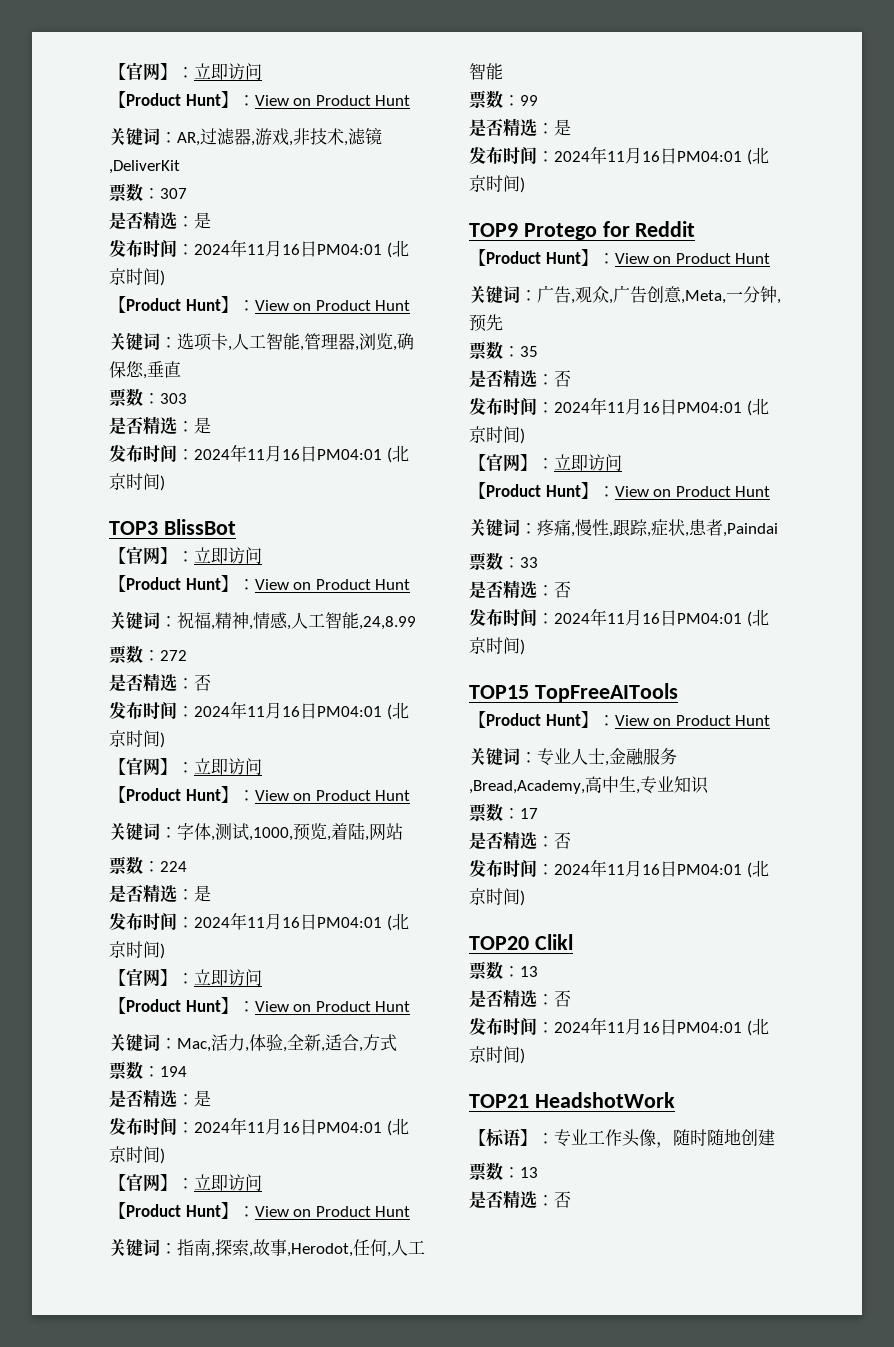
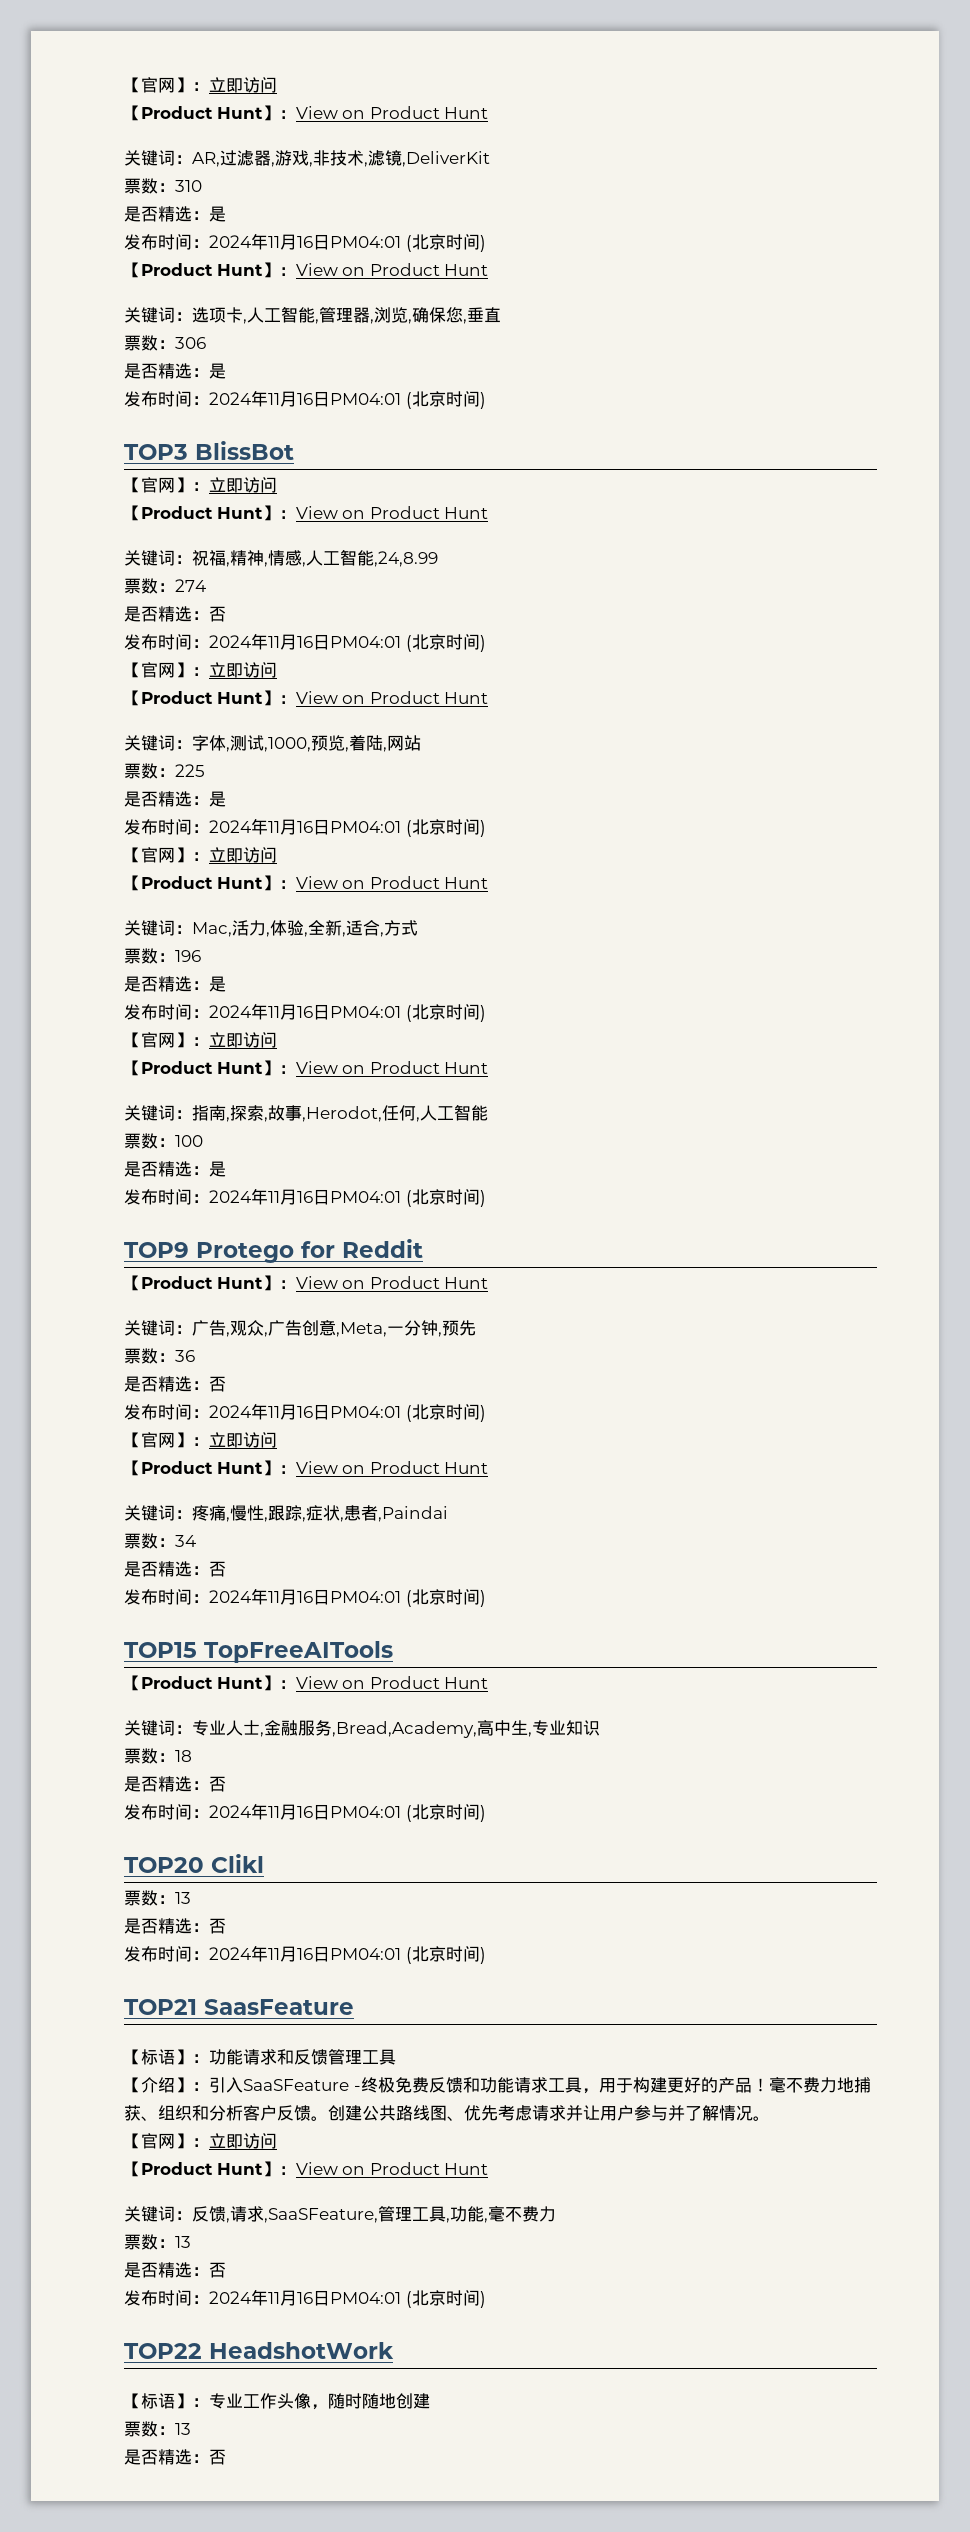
- 票数：307
+ 票数：310
- 票数：303
+ 票数：306
- 票数：272
+ 票数：274
- 票数：224
+ 票数：225
- 票数：194
+ 票数：196
- 票数：99
+ 票数：100
- 票数：35
+ 票数：36
- 票数：33
+ 票数：34
- 票数：17
+ 票数：18
- TOP21 HeadshotWork
+ TOP21 SaasFeature
+ 【标语】：功能请求和反馈管理工具
+ 【介绍】：引入SaaSFeature -终极免费反馈和功能请求工具，用于构建更好的产品！毫不费力地捕获、组织和分析客户反馈。创建公共路线图、优先考虑请求并让用户参与并了解情况。
+ 【官网】：立即访问
+ 【Product Hunt】：View on Product Hunt
+ 关键词：反馈,请求,SaaSFeature,管理工具,功能,毫不费力
+ 票数：13
+ 是否精选：否
+ 发布时间：2024年11月16日PM04:01 (北京时间)
+ TOP22 HeadshotWork

